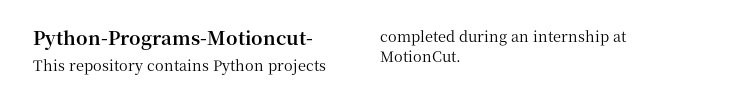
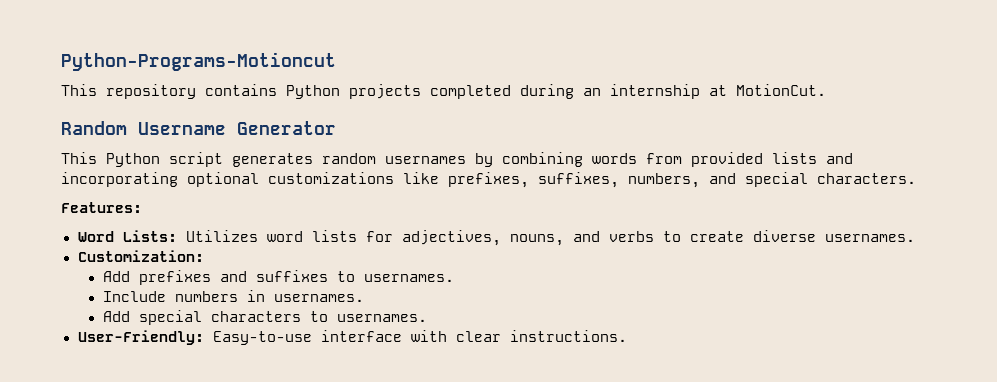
- Python-Programs-Motioncut-
+ Python-Programs-Motioncut
+ Random Username Generator
+ This Python script generates random usernames by combining words from provided lists and incorporating optional customizations like prefixes, suffixes, numbers, and special characters.
+ Features:
+ Word Lists: Utilizes word lists for adjectives, nouns, and verbs to create diverse usernames.
+ Customization:
+ Add prefixes and suffixes to usernames.
+ Include numbers in usernames.
+ Add special characters to usernames.
+ User-Friendly: Easy-to-use interface with clear instructions.

